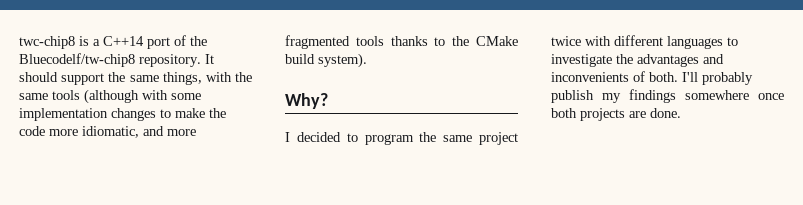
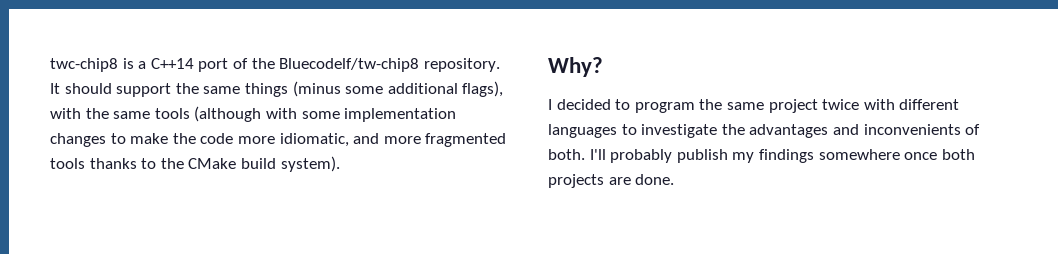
- It should support the same things, with the same tools (although with some implementation changes to make the code more idiomatic, and more fragmented tools thanks to the CMake build system).
+ It should support the same things (minus some additional flags), with the same tools (although with some implementation changes to make the code more idiomatic, and more fragmented tools thanks to the CMake build system).

